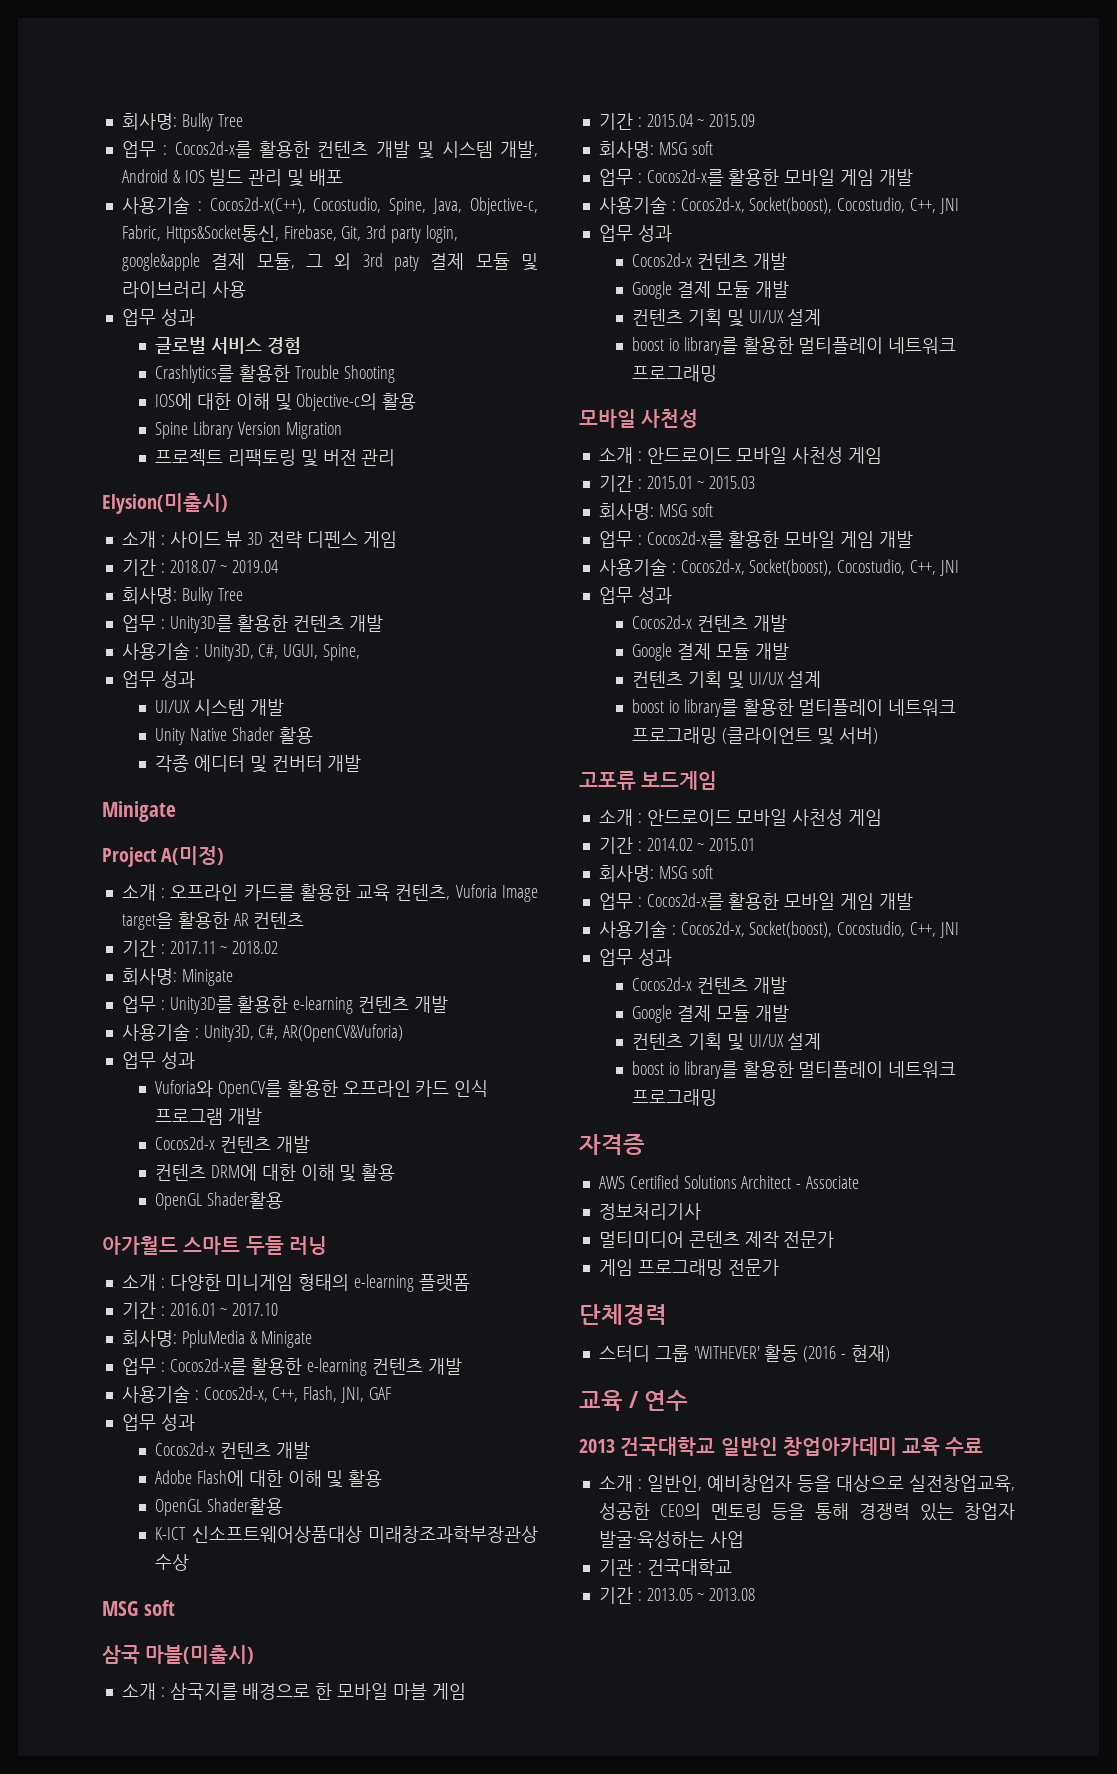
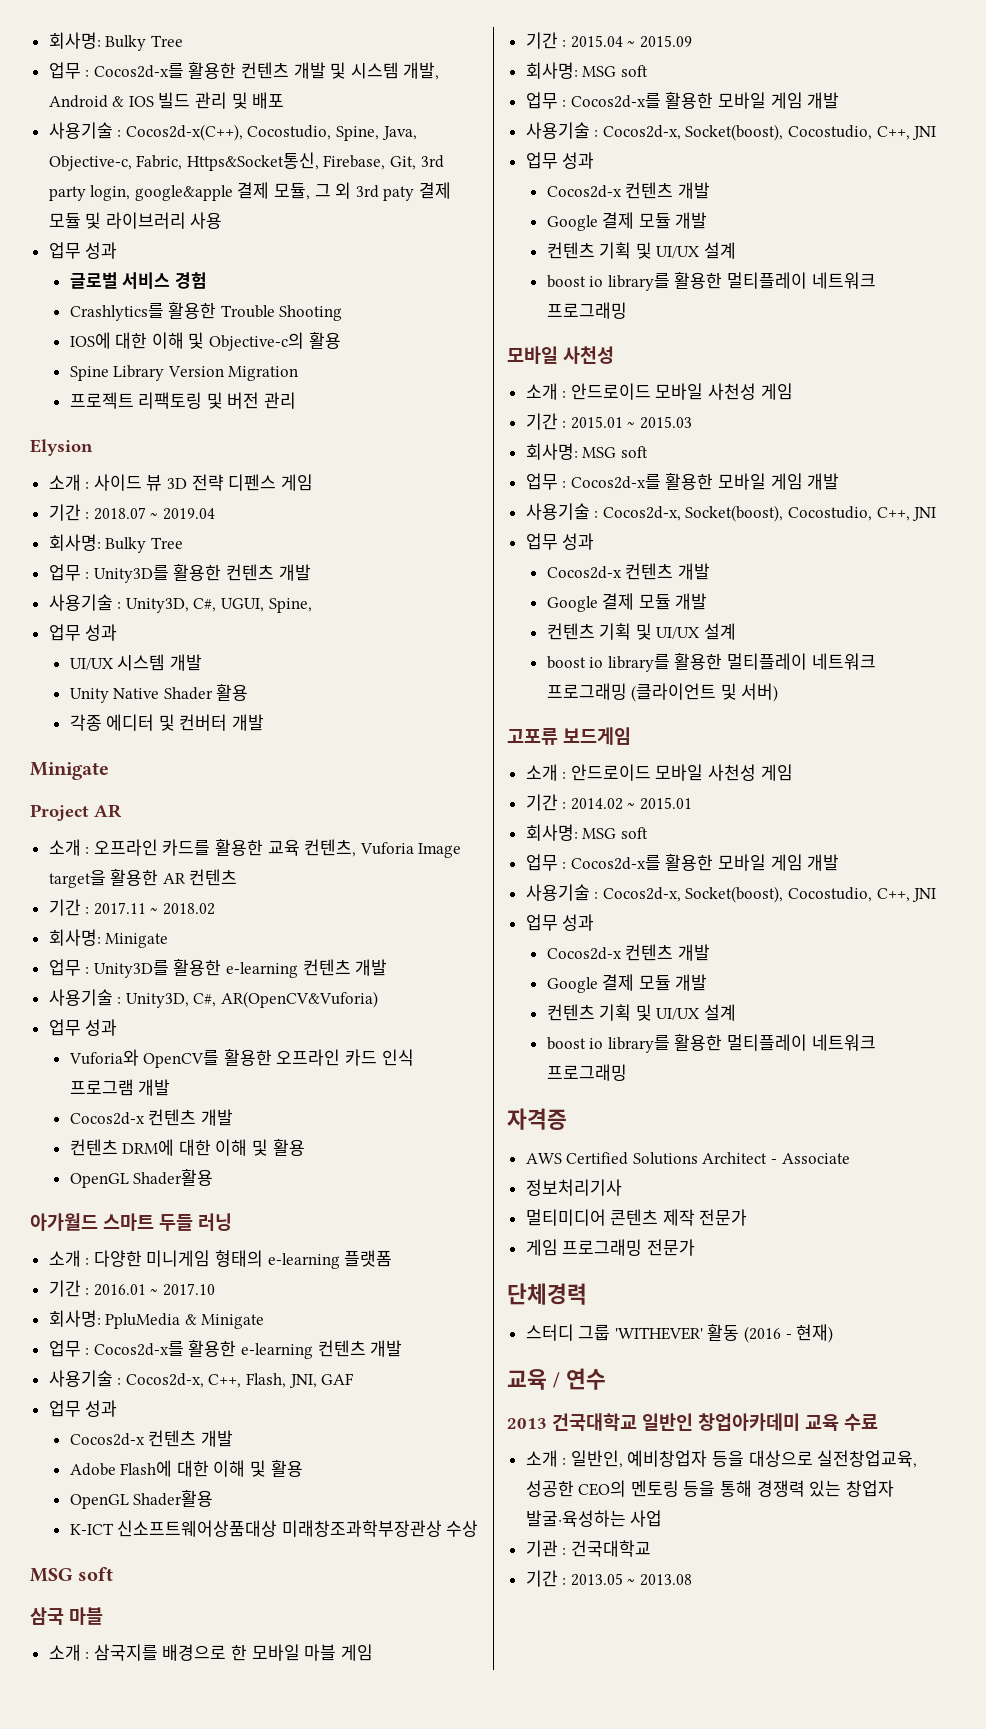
- Elysion(미출시)
+ Elysion
- Project A(미정)
+ Project AR
- 삼국 마블(미출시)
+ 삼국 마블

